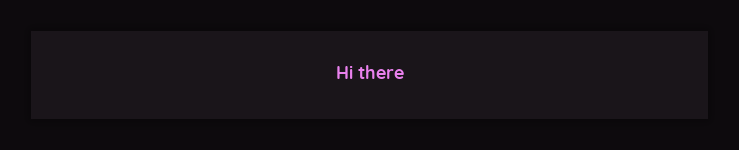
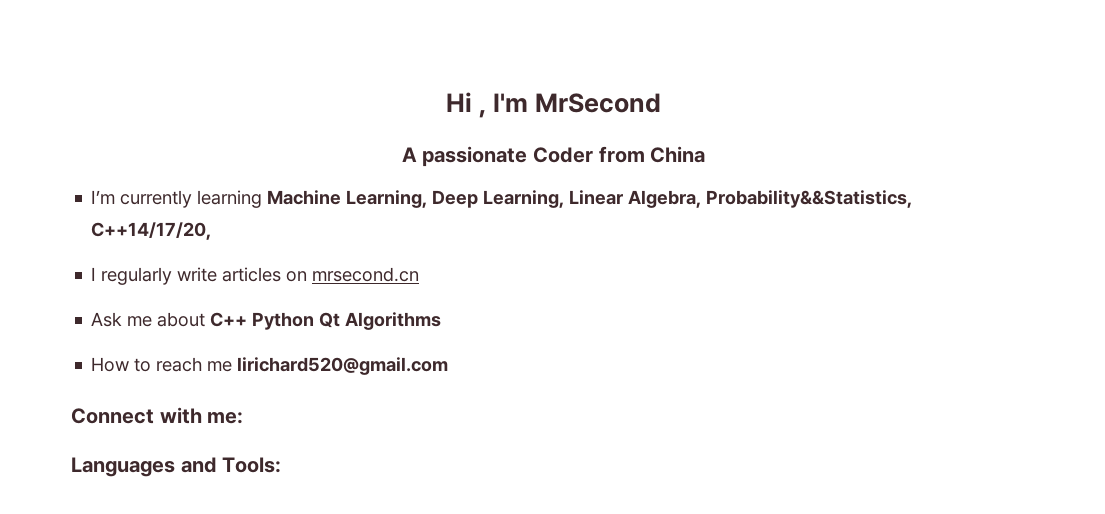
- Hi there
+ Hi , I'm MrSecond
+ A passionate Coder from China
+ I’m currently learning Machine Learning, Deep Learning, Linear Algebra, Probability&&Statistics, C++14/17/20,
+ I regularly write articles on mrsecond.cn
+ Ask me about C++ Python Qt Algorithms
+ How to reach me lirichard520@gmail.com
+ Connect with me:
+ Languages and Tools:

